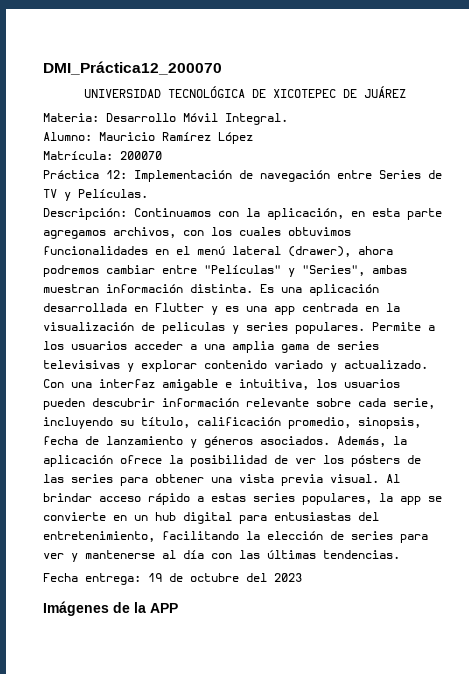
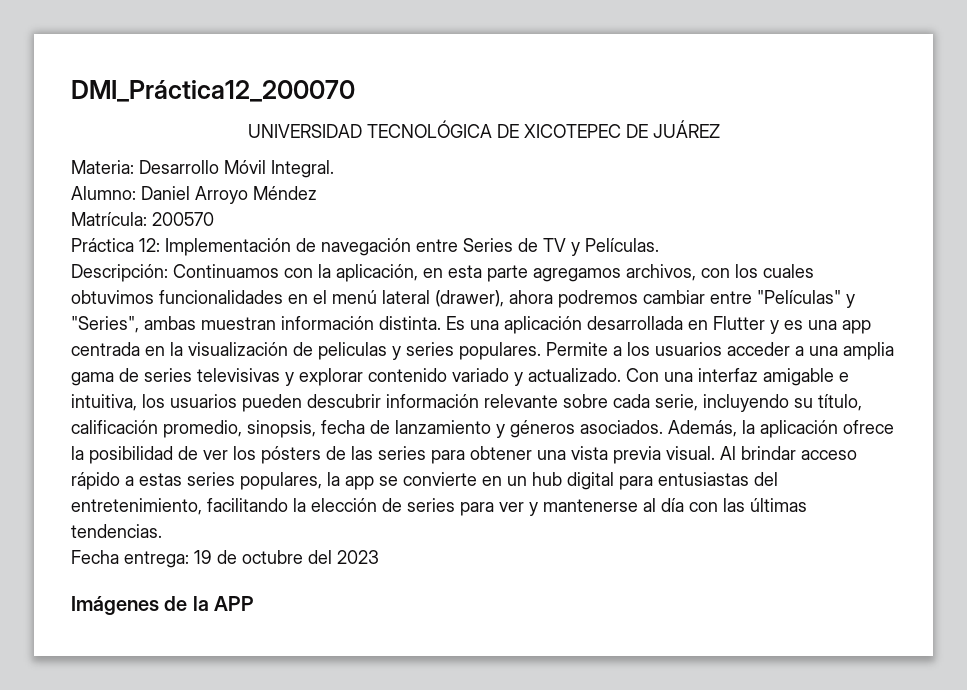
- Alumno: Mauricio Ramírez López
+ Alumno: Daniel Arroyo Méndez
- Matrícula: 200070
+ Matrícula: 200570

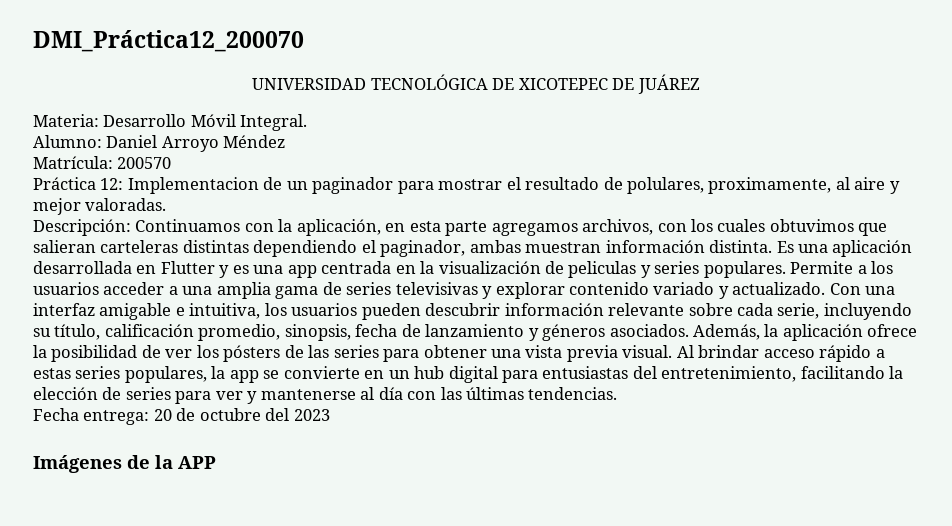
- Práctica 12: Implementación de navegación entre Series de TV y Películas.
+ Práctica 12: Implementacion de un paginador para mostrar el resultado de polulares, proximamente, al aire y mejor valoradas.
- Descripción: Continuamos con la aplicación, en esta parte agregamos archivos, con los cuales obtuvimos funcionalidades en el menú lateral (drawer), ahora podremos cambiar entre "Películas" y "Series", ambas muestran información distinta.
+ Descripción: Continuamos con la aplicación, en esta parte agregamos archivos, con los cuales obtuvimos que salieran carteleras distintas dependiendo el paginador, ambas muestran información distinta.
- Fecha entrega: 19 de octubre del 2023
+ Fecha entrega: 20 de octubre del 2023

